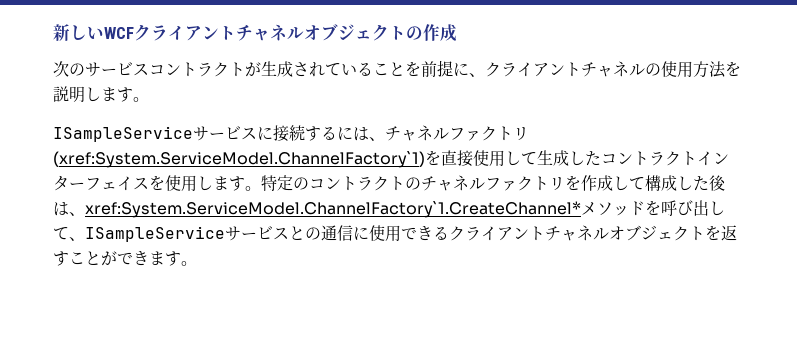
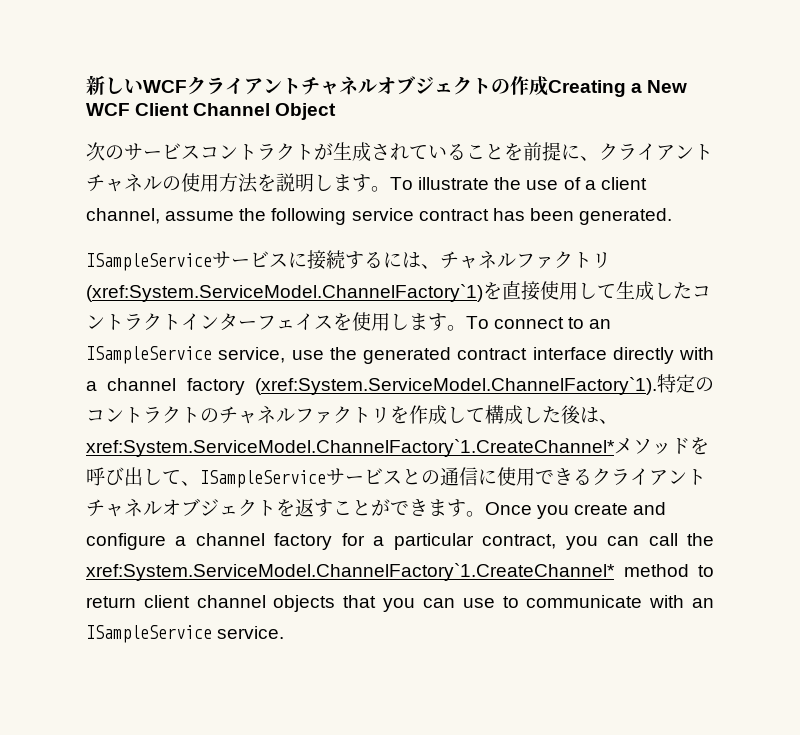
- 新しいWCFクライアントチャネルオブジェクトの作成
+ 新しいWCFクライアントチャネルオブジェクトの作成Creating a New WCF Client Channel Object
+ To illustrate the use of a client channel, assume the following service contract has been generated.
- 特定のコントラクトのチャネルファクトリを作成して構成した後は、xref:System.ServiceModel.ChannelFactory`1.CreateChannel*メソッドを呼び出して、ISampleServiceサービスとの通信に使用できるクライアントチャネルオブジェクトを返すことができます。
+ To connect to an ISampleService service, use the generated contract interface directly with a channel factory (xref:System.ServiceModel.ChannelFactory`1).特定のコントラクトのチャネルファクトリを作成して構成した後は、xref:System.ServiceModel.ChannelFactory`1.CreateChannel*メソッドを呼び出して、ISampleServiceサービスとの通信に使用できるクライアントチャネルオブジェクトを返すことができます。
+ Once you create and configure a channel factory for a particular contract, you can call the xref:System.ServiceModel.ChannelFactory`1.CreateChannel* method to return client channel objects that you can use to communicate with an ISampleService service.

